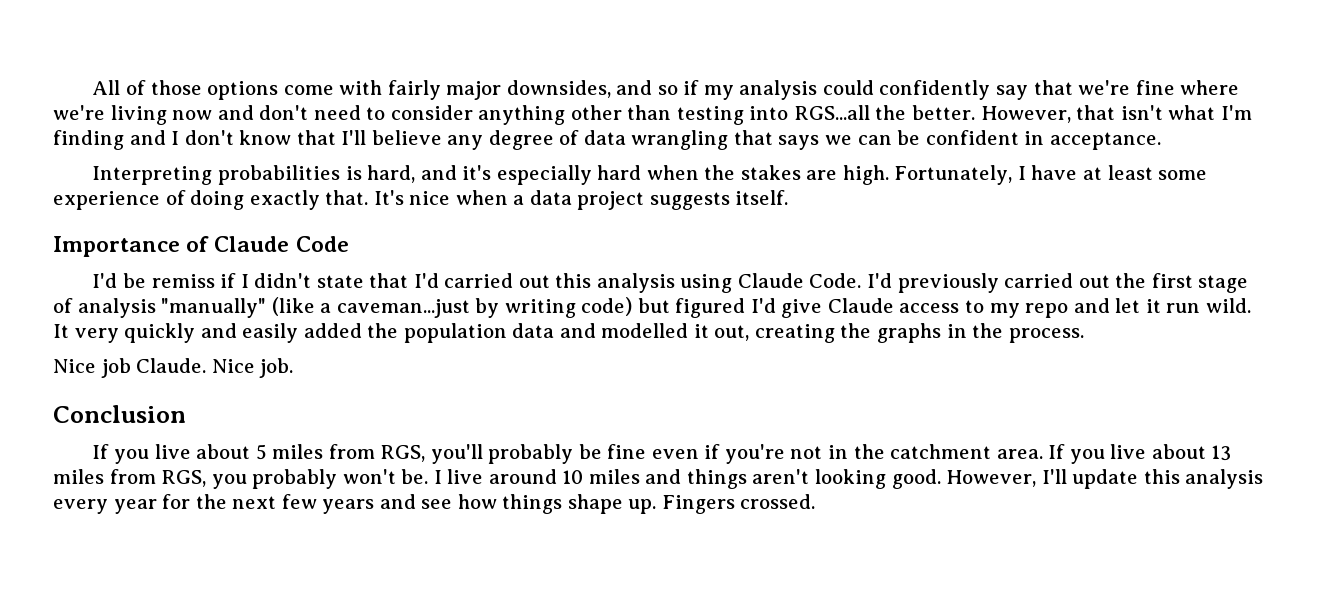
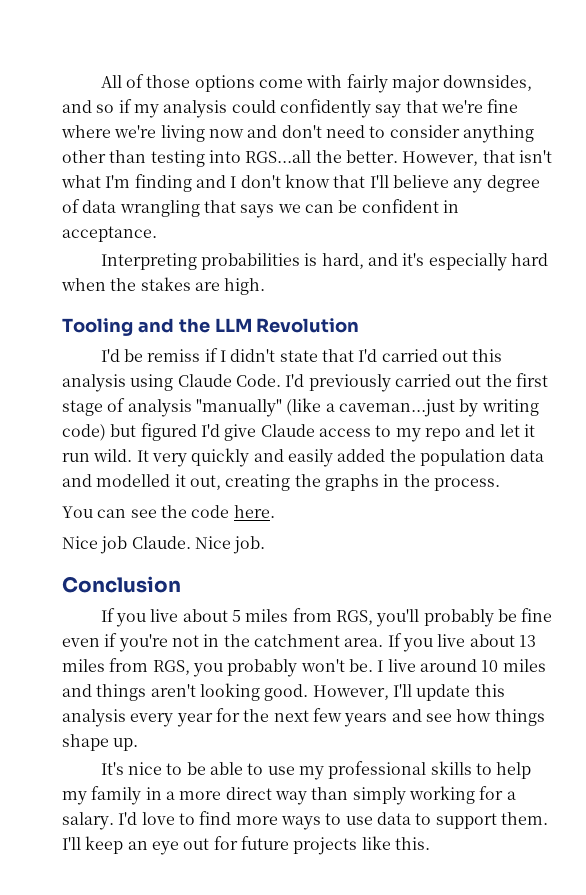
- Interpreting probabilities is hard, and it's especially hard when the stakes are high. Fortunately, I have at least some experience of doing exactly that. It's nice when a data project suggests itself.
- Importance of Claude Code
+ Interpreting probabilities is hard, and it's especially hard when the stakes are high.
+ Tooling and the LLM Revolution
+ You can see the code here.
- However, I'll update this analysis every year for the next few years and see how things shape up. Fingers crossed.
+ However, I'll update this analysis every year for the next few years and see how things shape up.
+ It's nice to be able to use my professional skills to help my family in a more direct way than simply working for a salary. I'd love to find more ways to use data to support them. I'll keep an eye out for future projects like this.

